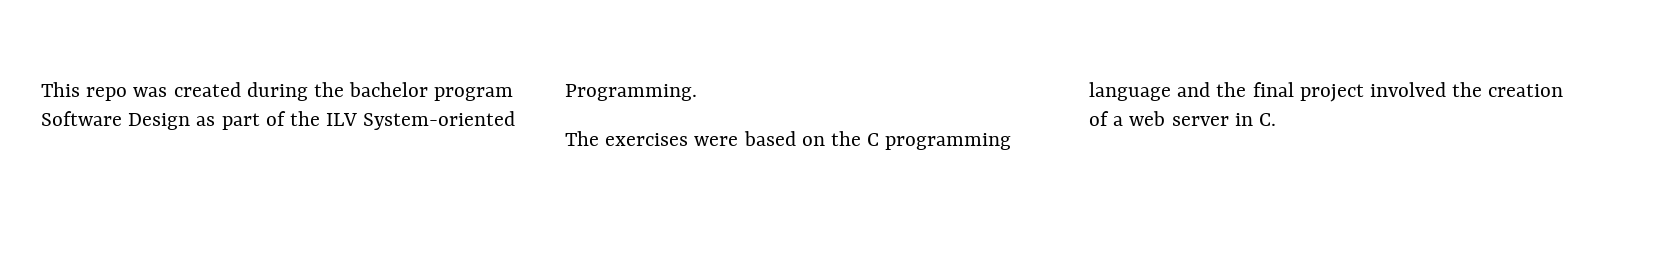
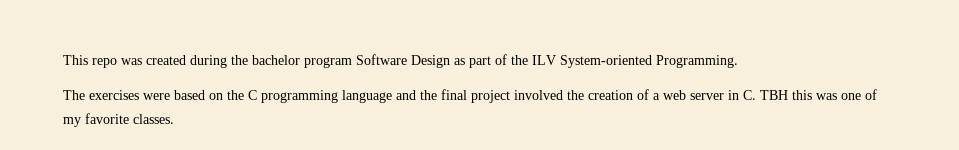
- The exercises were based on the C programming language and the final project involved the creation of a web server in C.
+ The exercises were based on the C programming language and the final project involved the creation of a web server in C. TBH this was one of my favorite classes.

